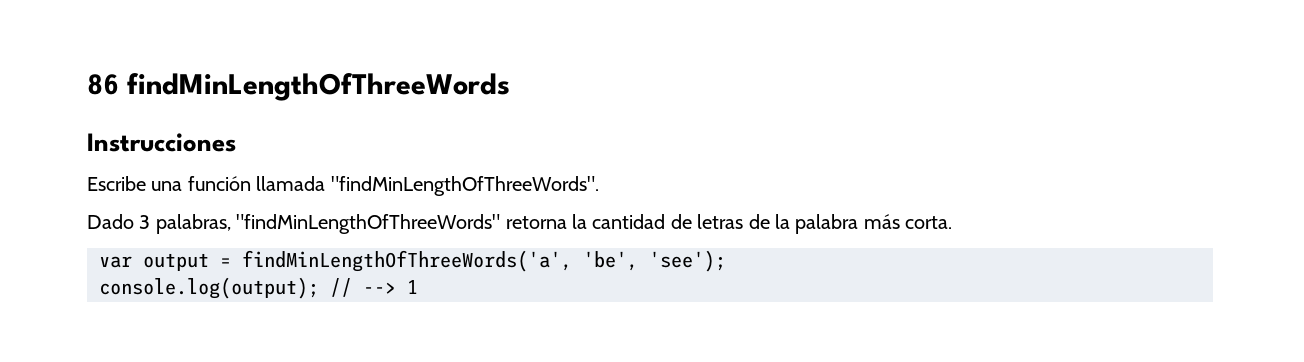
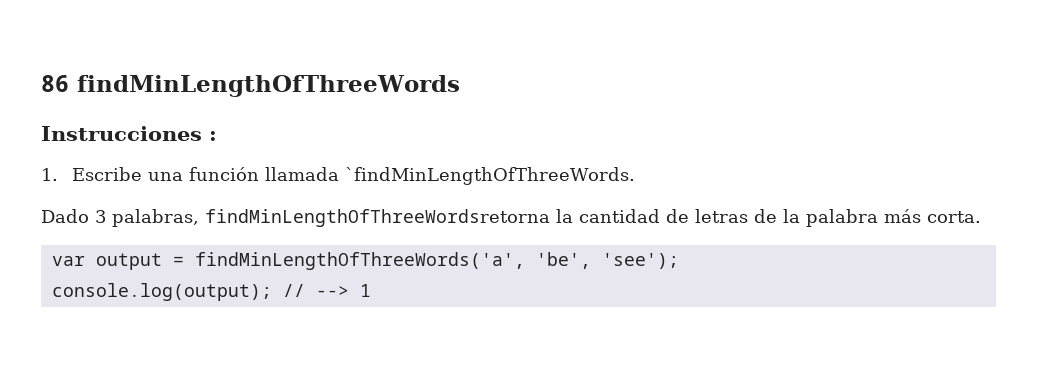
- Instrucciones
- Escribe una función llamada "findMinLengthOfThreeWords".
+ Instrucciones :
+ 1. Escribe una función llamada `findMinLengthOfThreeWords.
- Dado 3 palabras, "findMinLengthOfThreeWords" retorna la cantidad de letras de la palabra más corta.
+ Dado 3 palabras, findMinLengthOfThreeWordsretorna la cantidad de letras de la palabra más corta.

